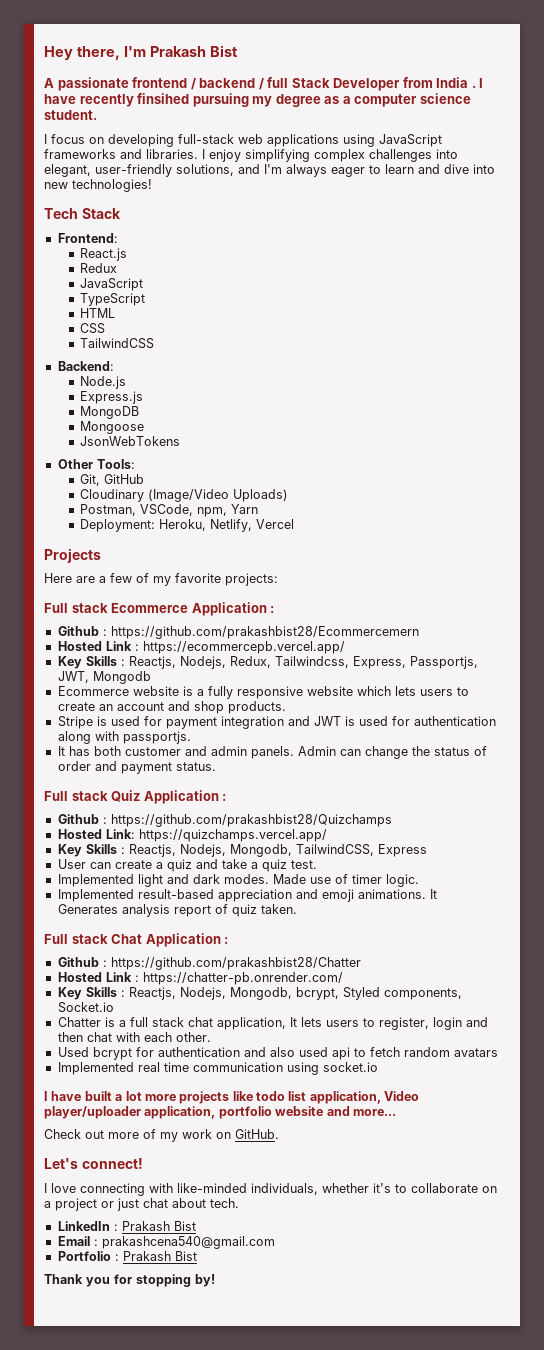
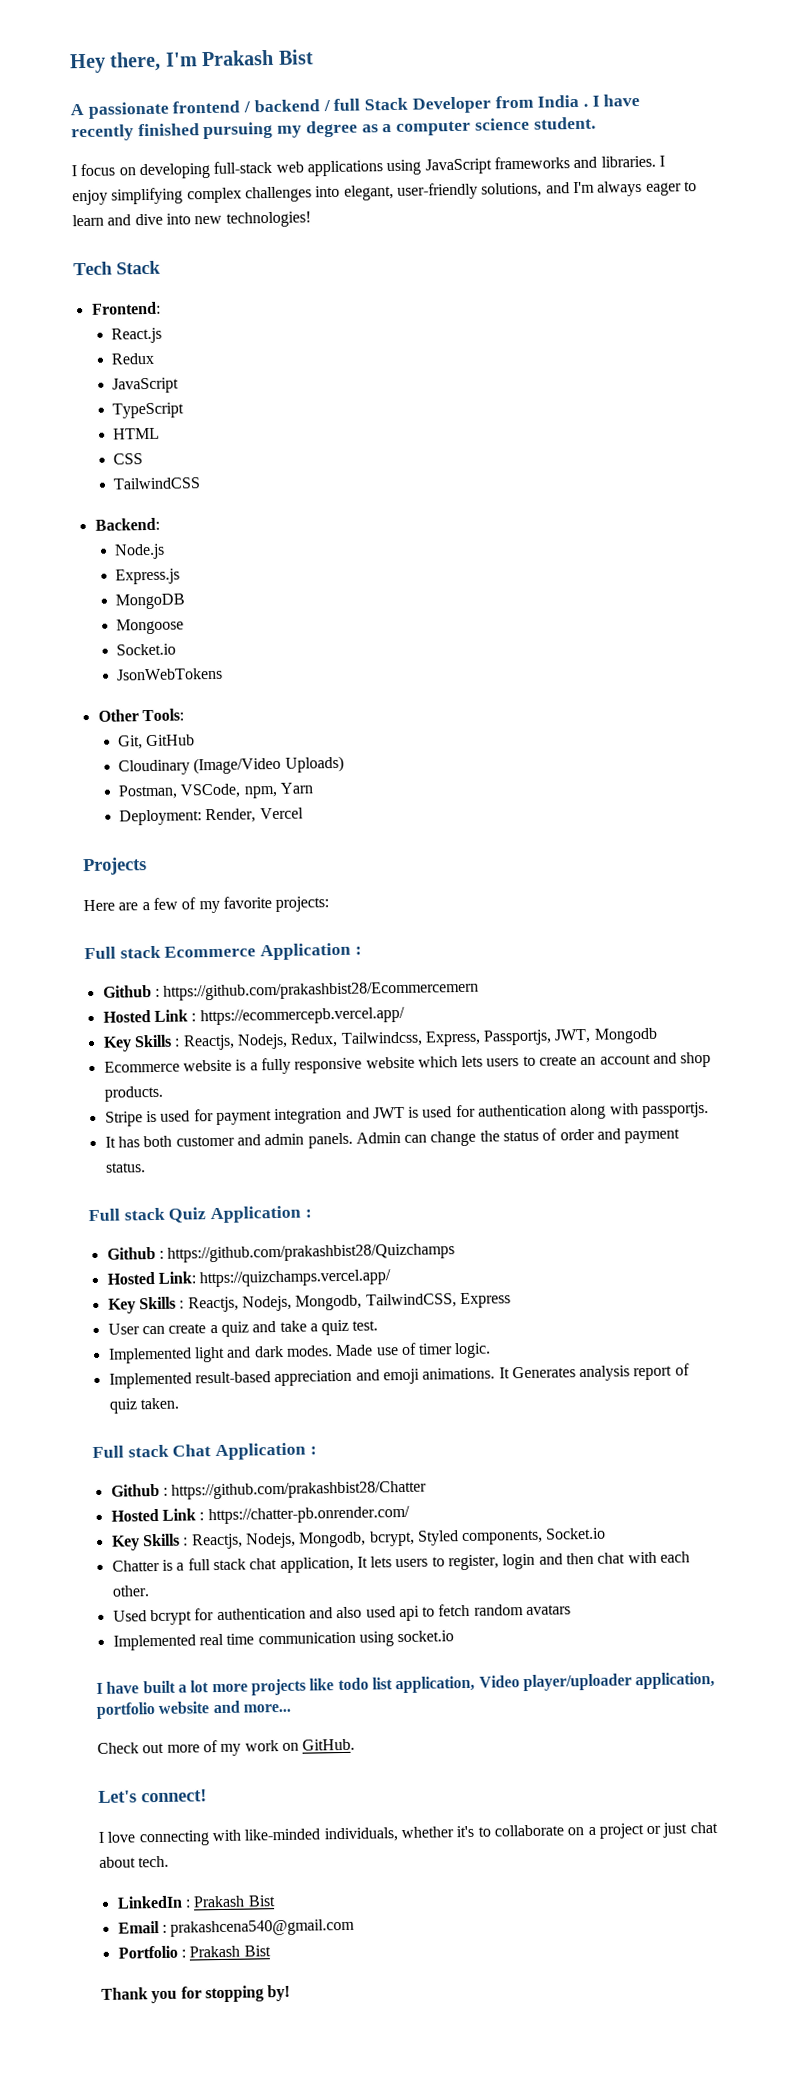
- I have recently finsihed pursuing my degree as a computer science student.
+ I have recently finished pursuing my degree as a computer science student.
  Mongoose
+ Socket.io
- Deployment: Heroku, Netlify, Vercel
+ Deployment: Render, Vercel

